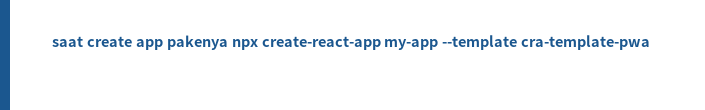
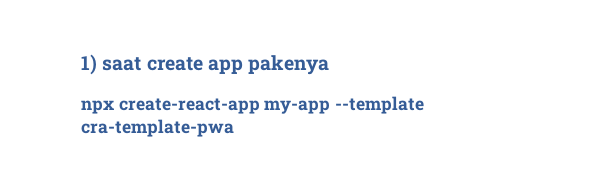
- saat create app pakenya npx create-react-app my-app --template cra-template-pwa
+ 1) saat create app pakenya
+ npx create-react-app my-app --template cra-template-pwa

